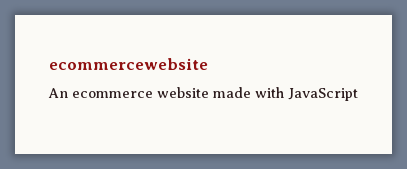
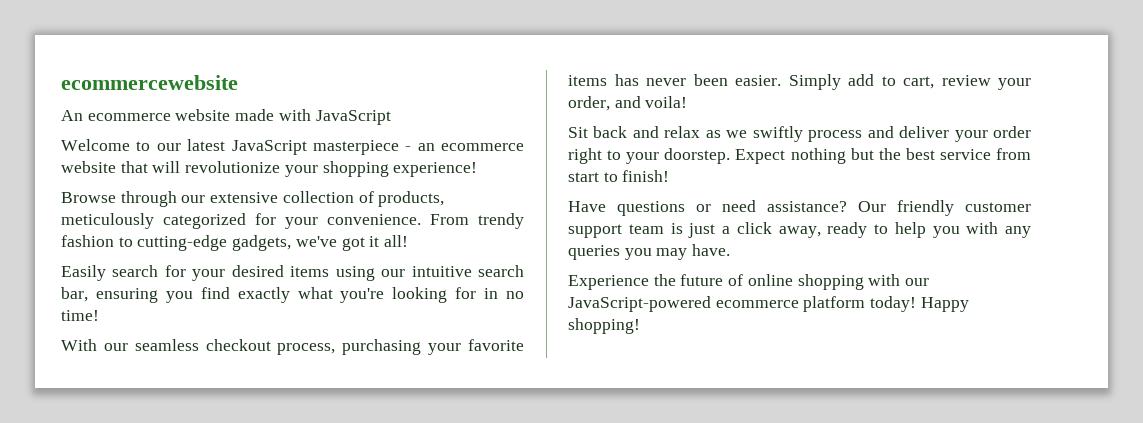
+ Welcome to our latest JavaScript masterpiece - an ecommerce website that will revolutionize your shopping experience!
+ Browse through our extensive collection of products, meticulously categorized for your convenience. From trendy fashion to cutting-edge gadgets, we've got it all!
+ Easily search for your desired items using our intuitive search bar, ensuring you find exactly what you're looking for in no time!
+ With our seamless checkout process, purchasing your favorite items has never been easier. Simply add to cart, review your order, and voila!
+ Sit back and relax as we swiftly process and deliver your order right to your doorstep. Expect nothing but the best service from start to finish!
+ Have questions or need assistance? Our friendly customer support team is just a click away, ready to help you with any queries you may have.
+ Experience the future of online shopping with our JavaScript-powered ecommerce platform today! Happy shopping!

